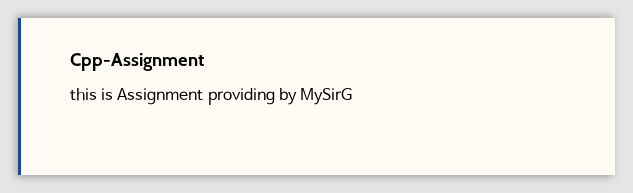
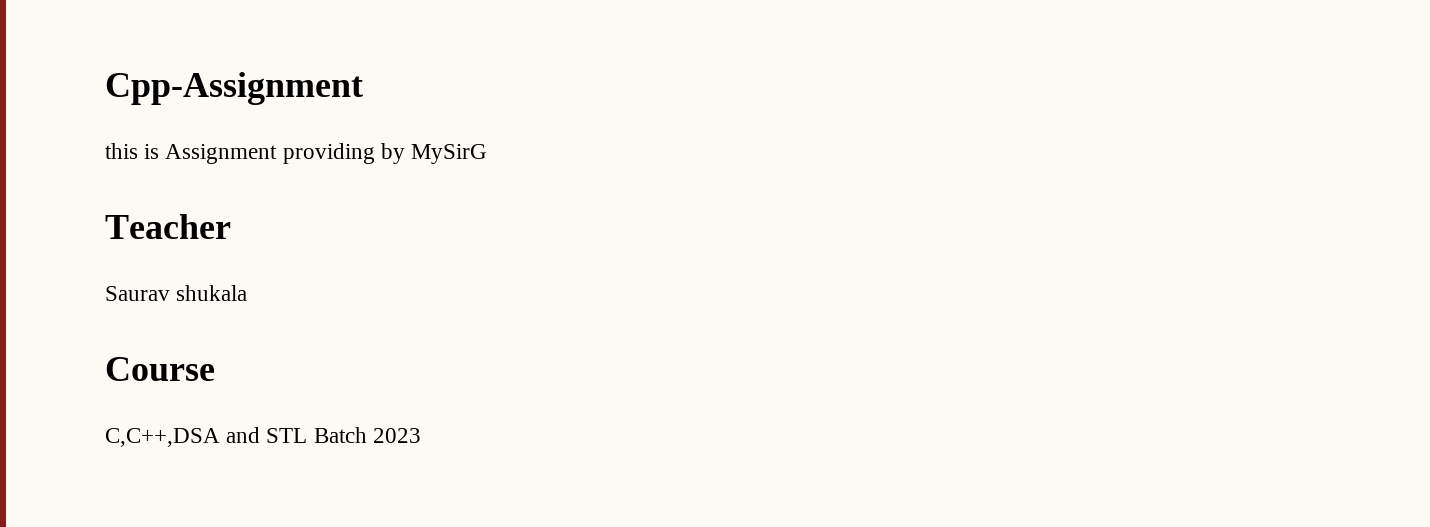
+ Teacher
+ Saurav shukala
+ Course
+ C,C++,DSA and STL Batch 2023

